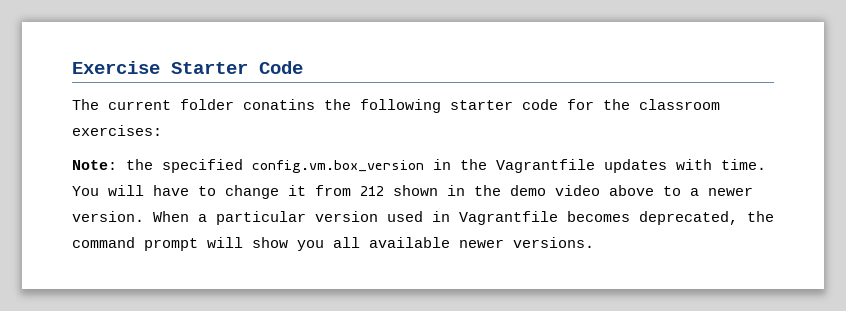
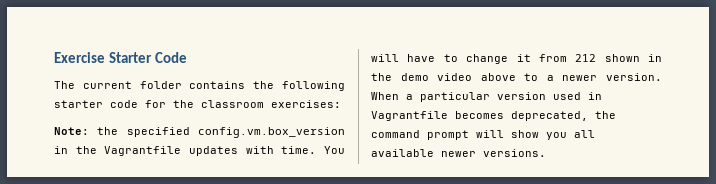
- The current folder conatins the following starter code for the classroom exercises:
+ The current folder contains the following starter code for the classroom exercises:

